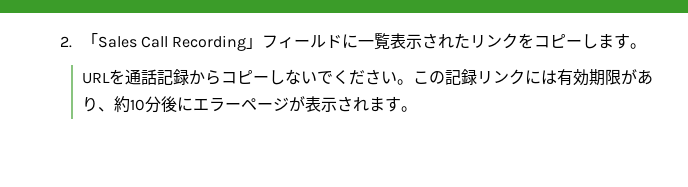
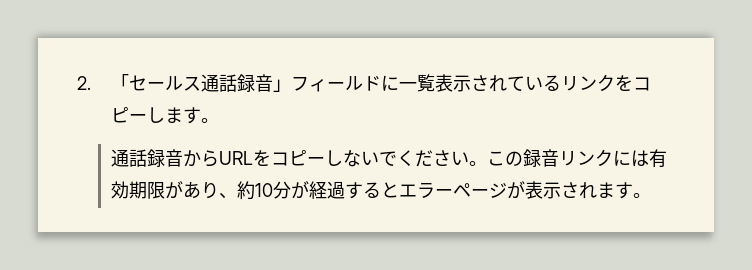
- 2.「Sales Call Recording」フィールドに一覧表示されたリンクをコピーします。
+ 2.「セールス通話録音」フィールドに一覧表示されているリンクをコピーします。
- URLを通話記録からコピーしないでください。
+ 通話録音からURLをコピーしないでください。
- この記録リンクには有効期限があり、約10分後にエラーページが表示されます。
+ この録音リンクには有効期限があり、約10分が経過するとエラーページが表示されます。

